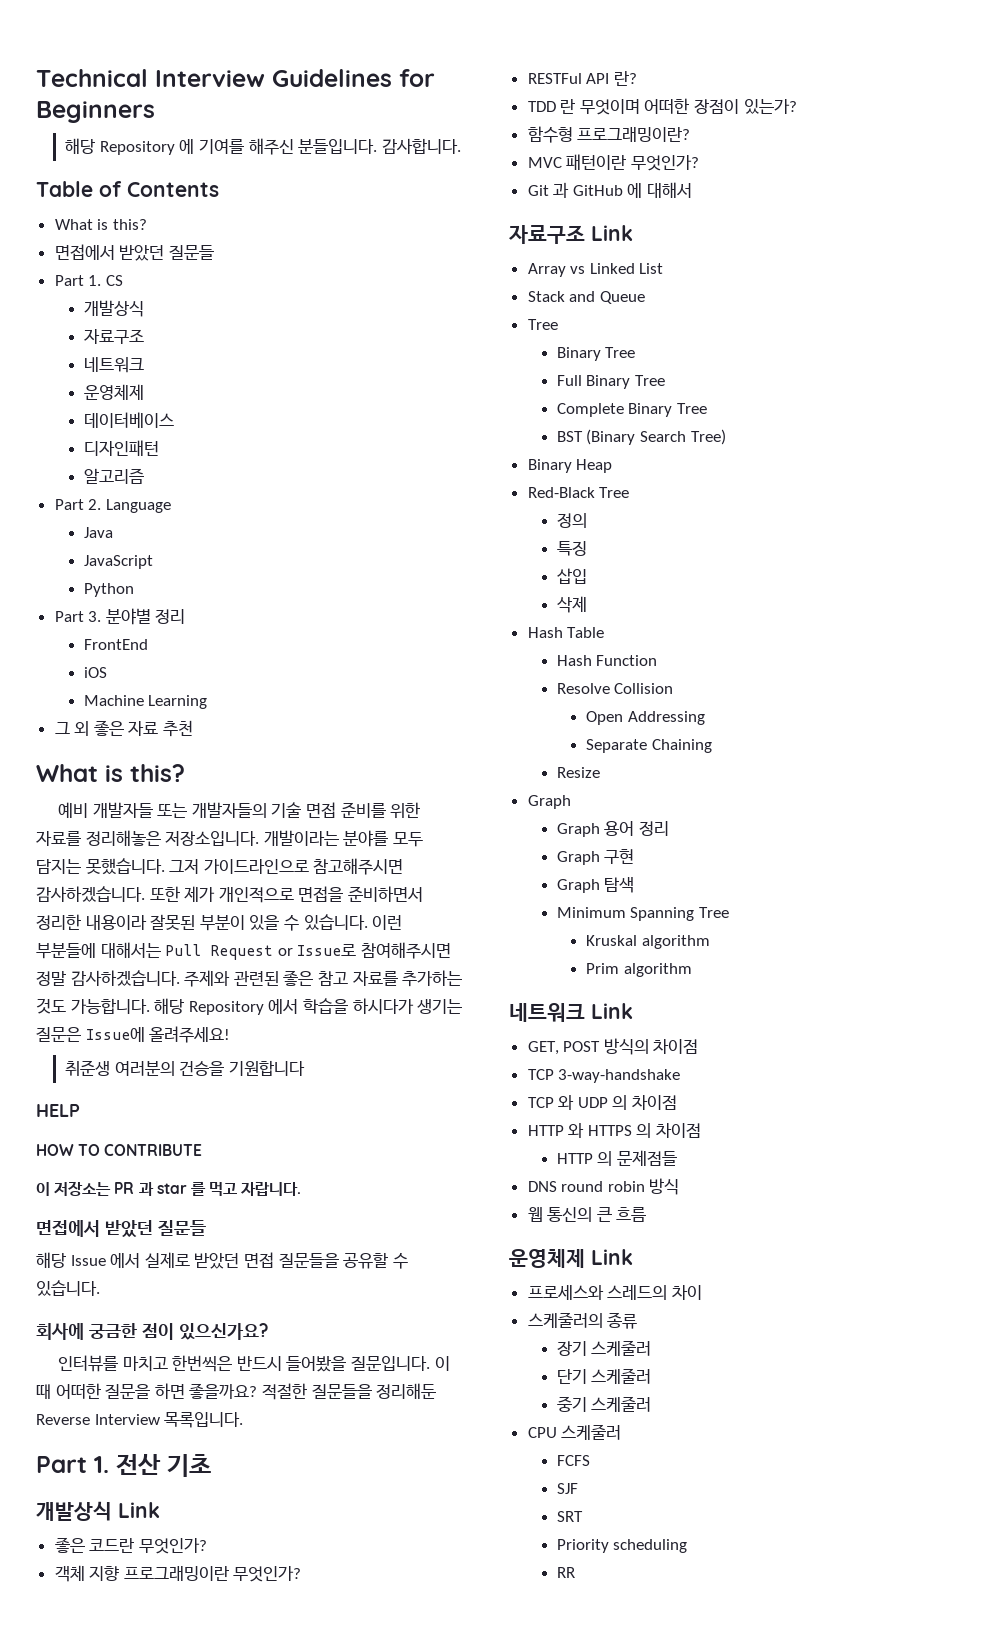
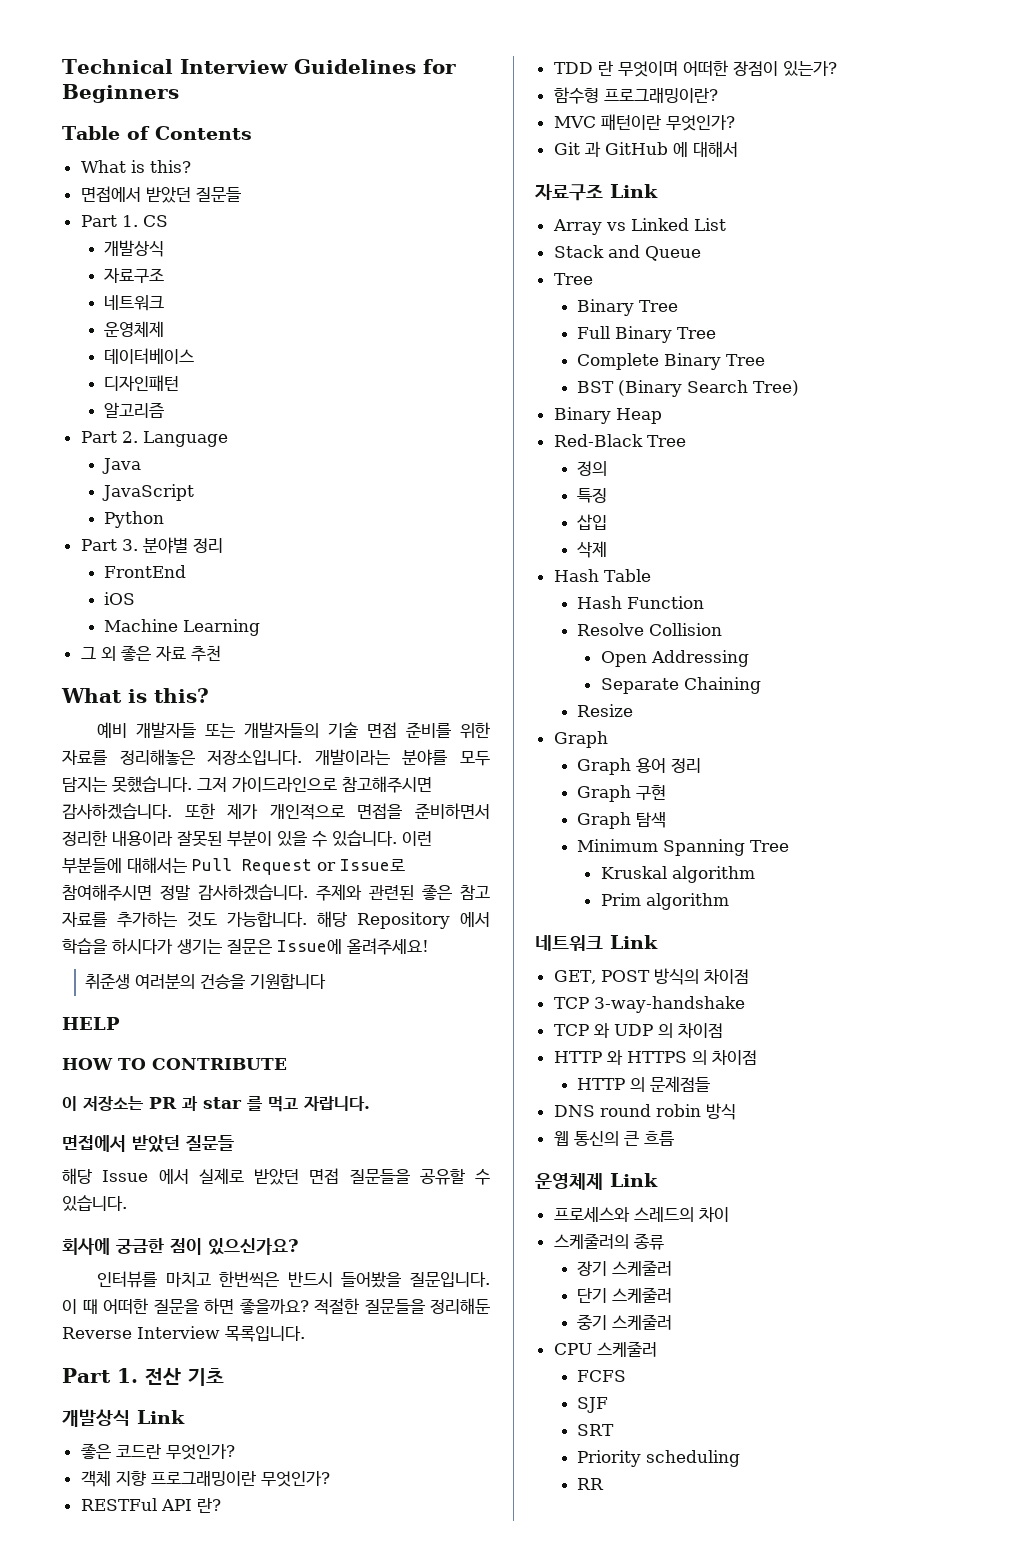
- 해당 Repository 에 기여를 해주신 분들입니다. 감사합니다.

